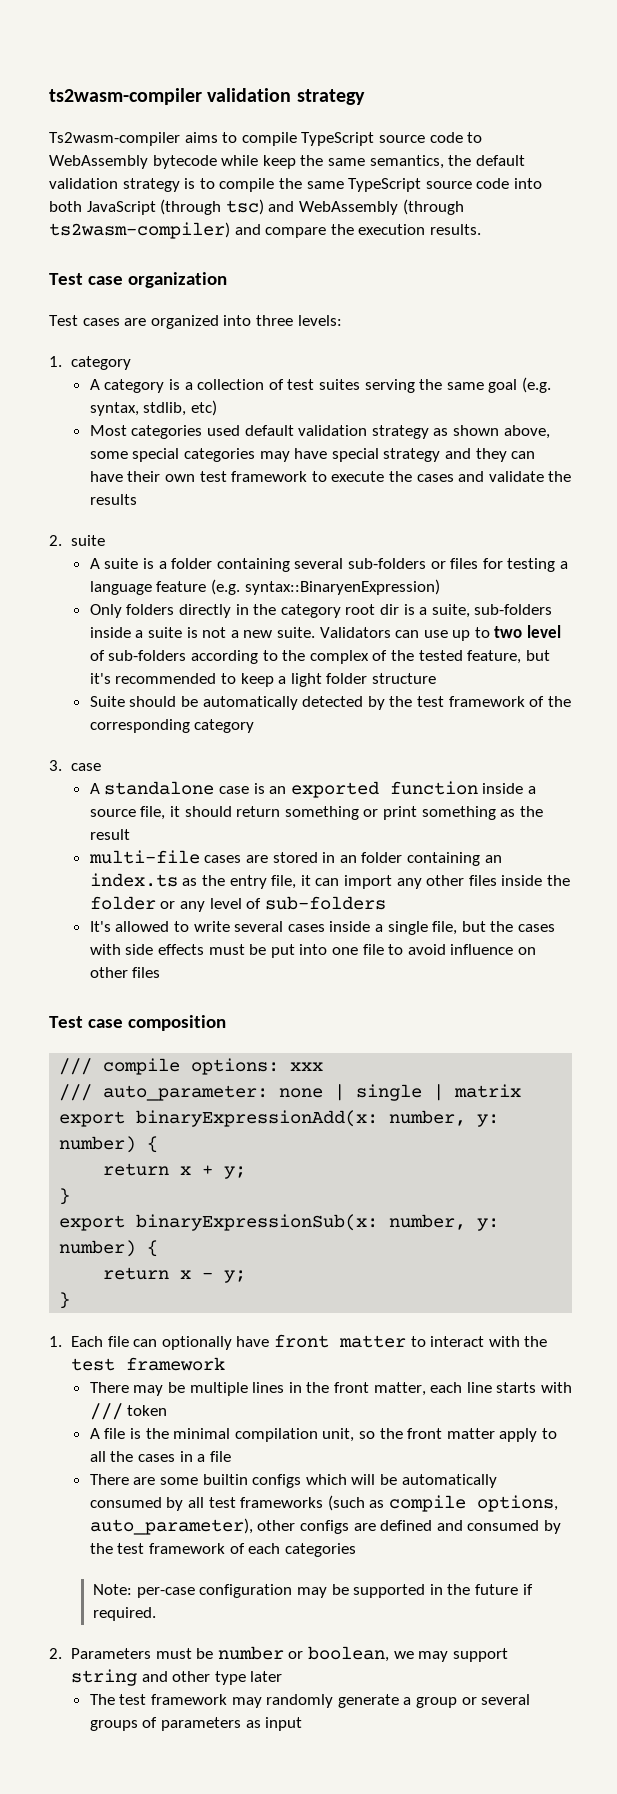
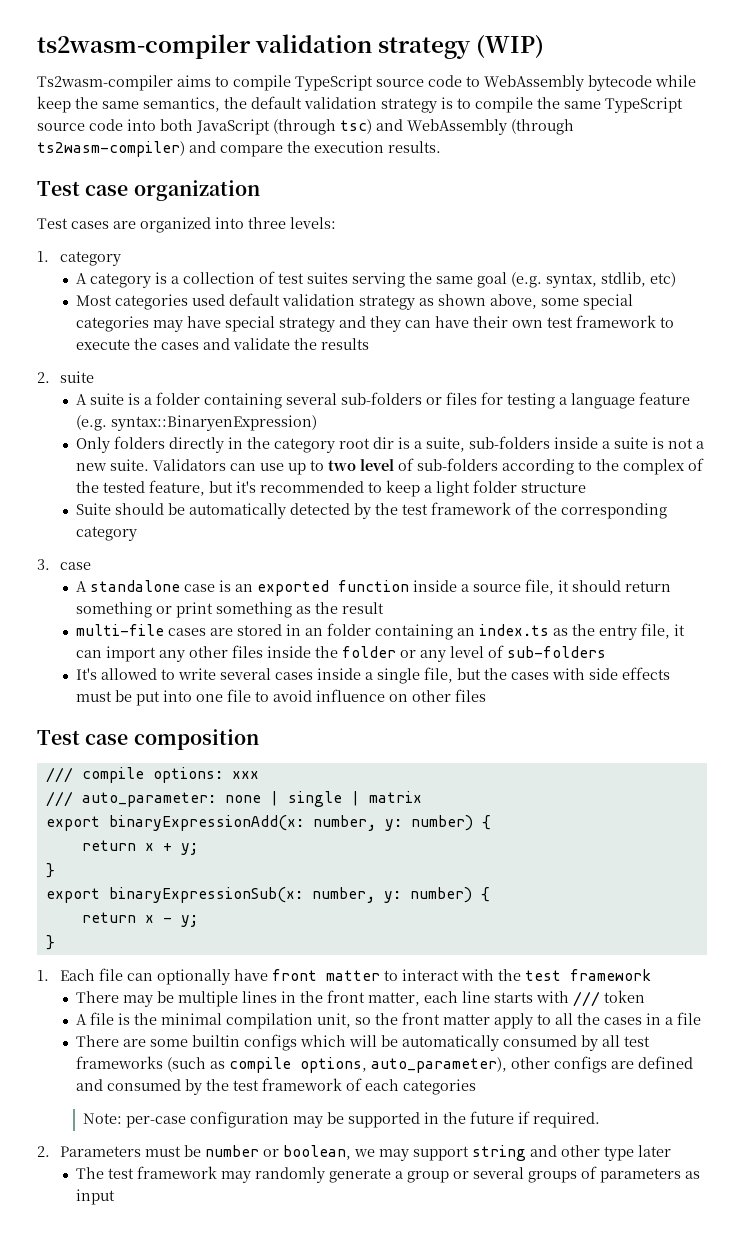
- ts2wasm-compiler validation strategy
+ ts2wasm-compiler validation strategy (WIP)

